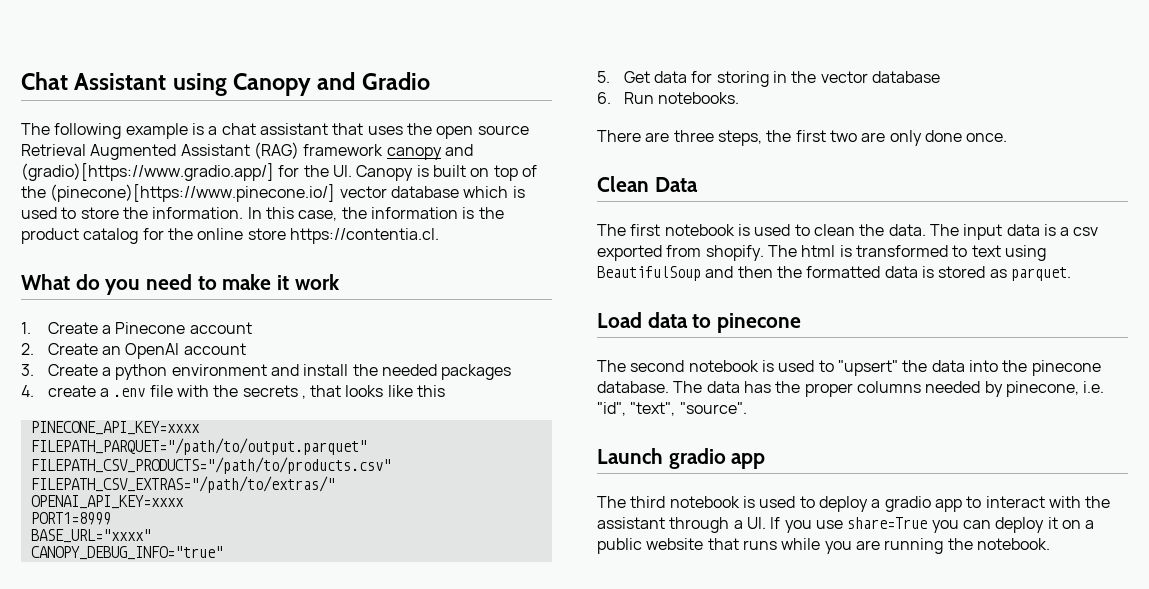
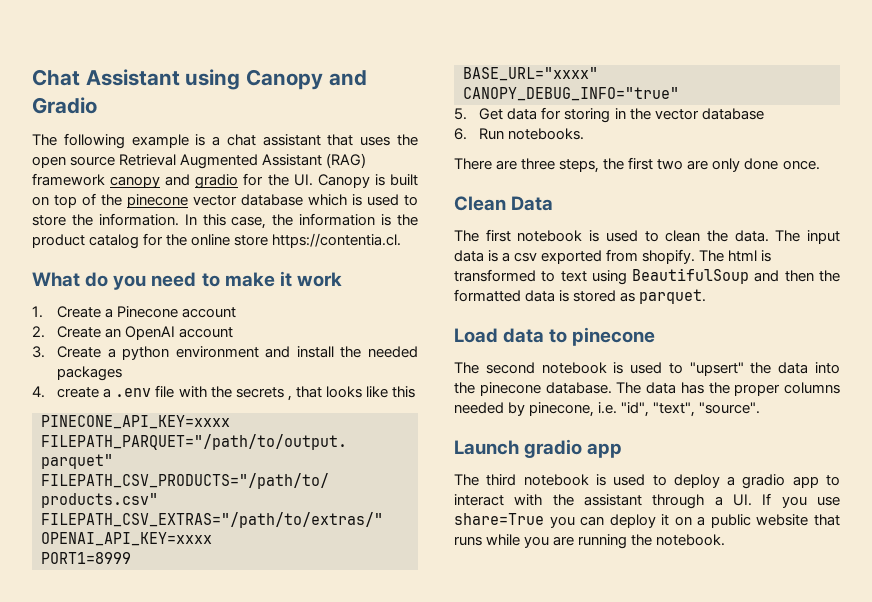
- The following example is a chat assistant that uses the open source Retrieval Augmented Assistant (RAG) framework canopy and (gradio)[https://www.gradio.app/] for the UI. Canopy is built on top of the (pinecone)[https://www.pinecone.io/] vector database which is used to store the information.
+ The following example is a chat assistant that uses the open source Retrieval Augmented Assistant (RAG) framework canopy and gradio for the UI. Canopy is built on top of the pinecone vector database which is used to store the information.

